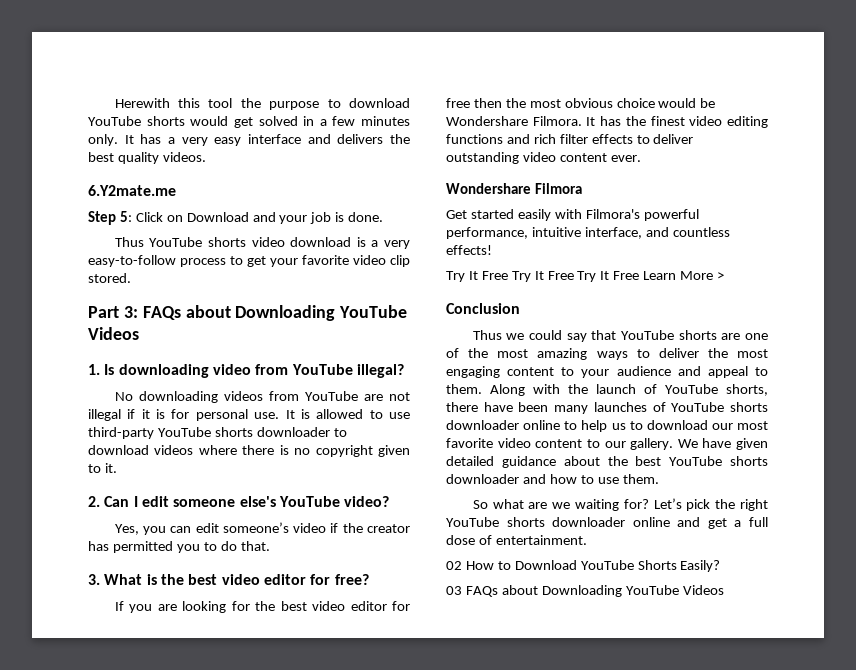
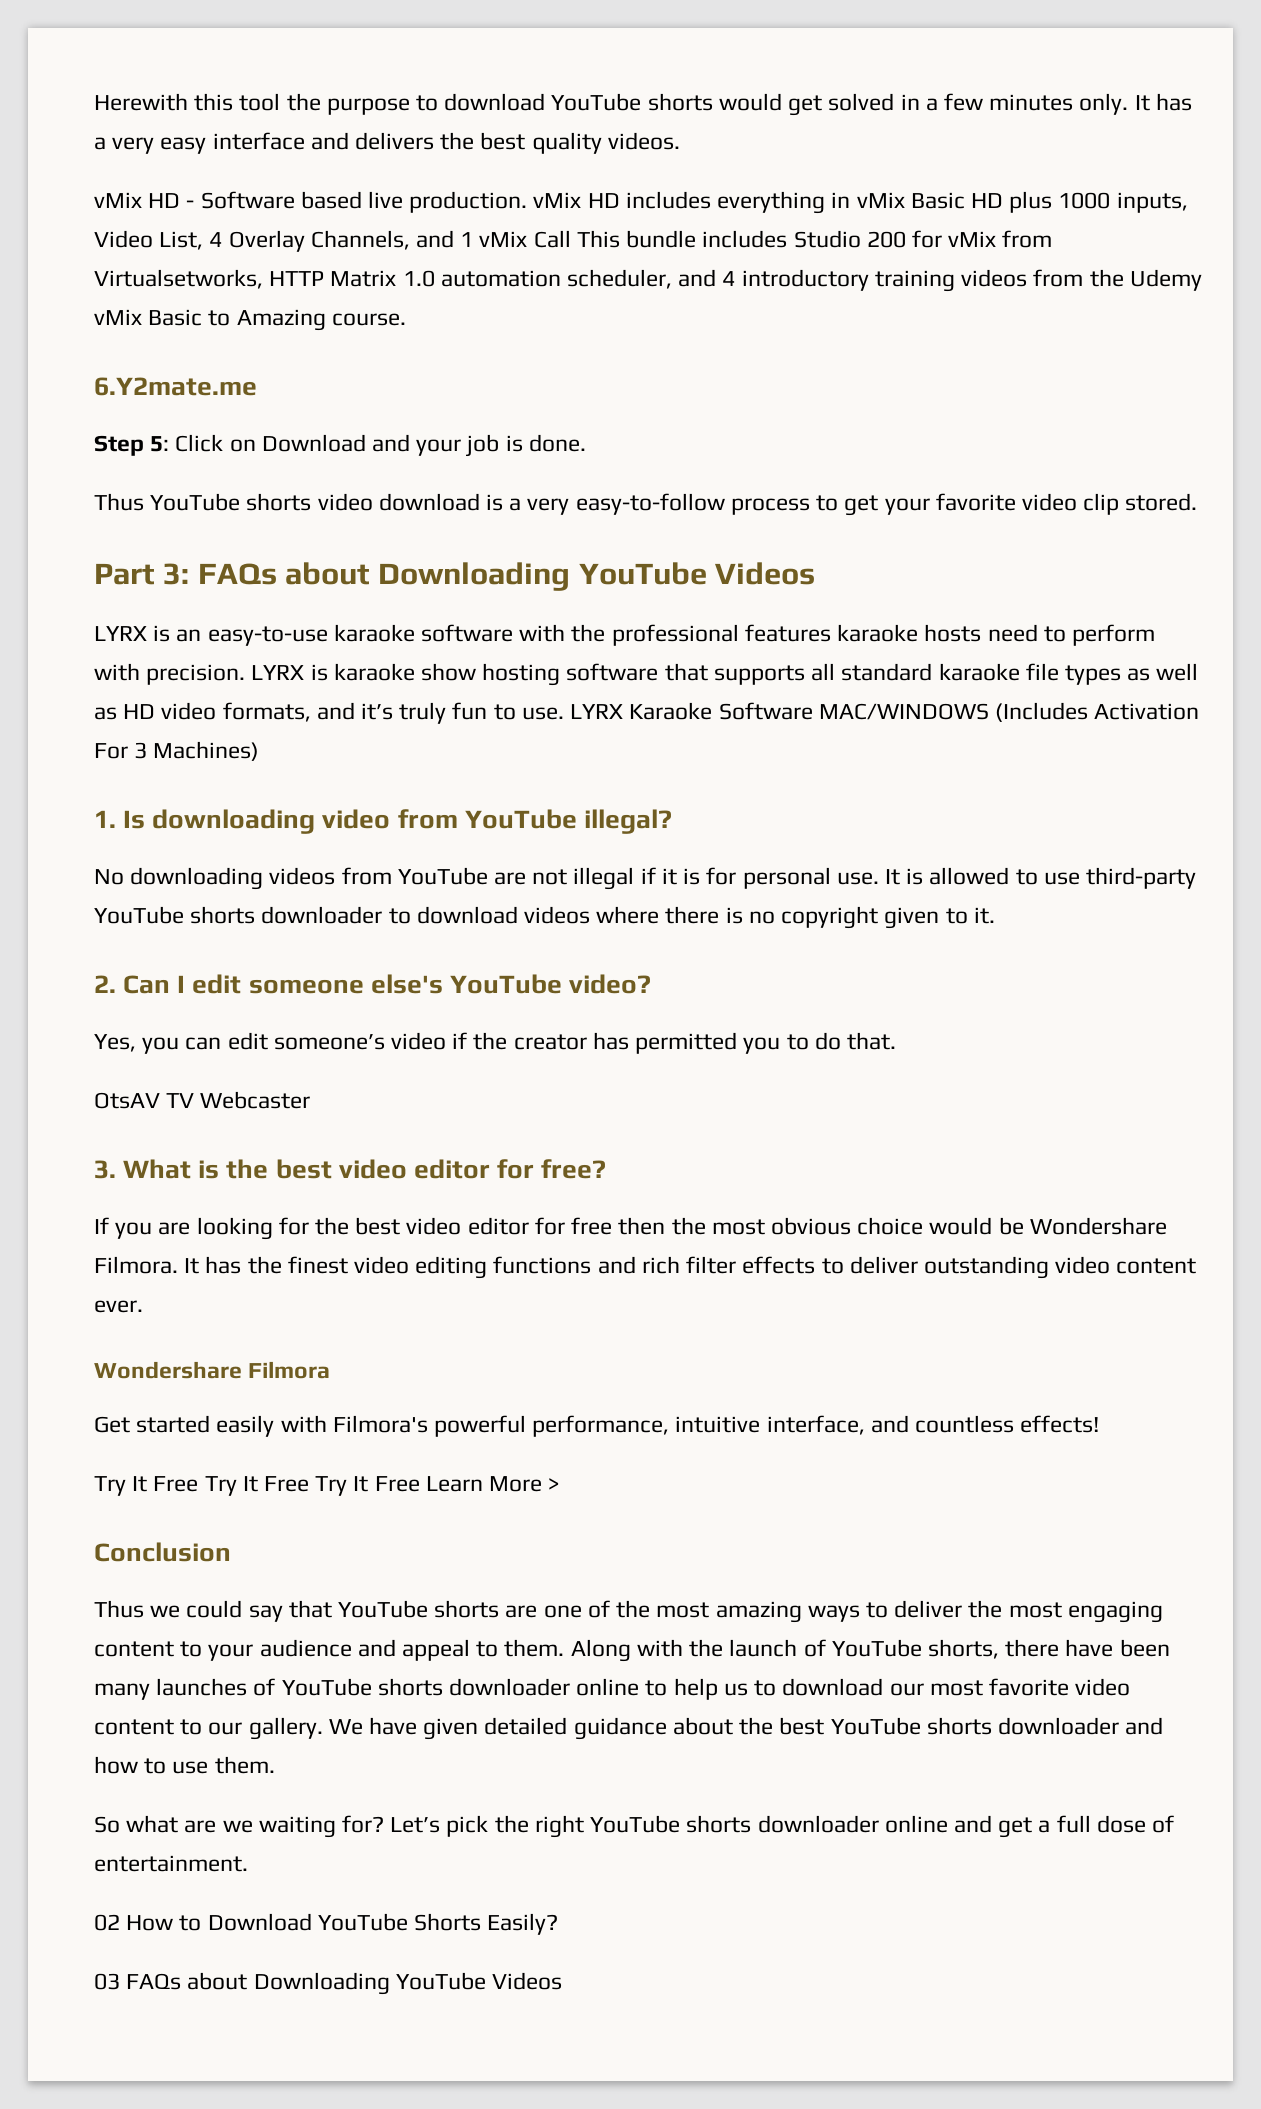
+ vMix HD - Software based live production. vMix HD includes everything in vMix Basic HD plus 1000 inputs, Video List, 4 Overlay Channels, and 1 vMix Call This bundle includes Studio 200 for vMix from Virtualsetworks, HTTP Matrix 1.0 automation scheduler, and 4 introductory training videos from the Udemy vMix Basic to Amazing course.
+ LYRX is an easy-to-use karaoke software with the professional features karaoke hosts need to perform with precision. LYRX is karaoke show hosting software that supports all standard karaoke file types as well as HD video formats, and it’s truly fun to use. LYRX Karaoke Software MAC/WINDOWS (Includes Activation For 3 Machines)
+ OtsAV TV Webcaster

